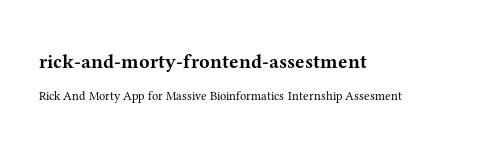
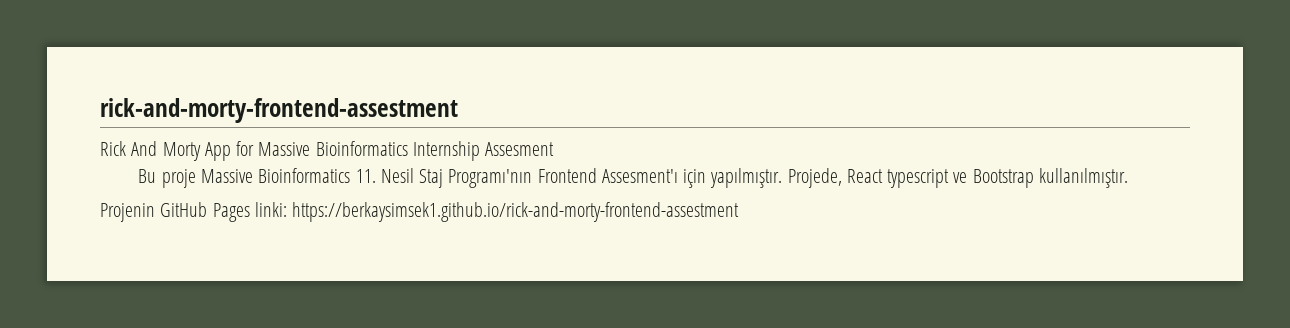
+ Bu proje Massive Bioinformatics 11. Nesil Staj Programı'nın Frontend Assesment'ı için yapılmıştır. Projede, React typescript ve Bootstrap kullanılmıştır.
+ Projenin GitHub Pages linki: https://berkaysimsek1.github.io/rick-and-morty-frontend-assestment

